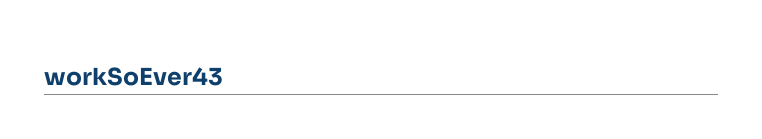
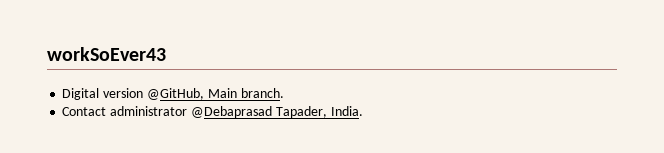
+ Digital version @GitHub, Main branch.
+ Contact administrator @Debaprasad Tapader, India.

